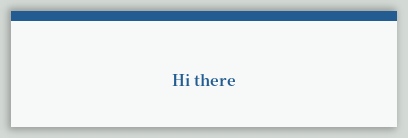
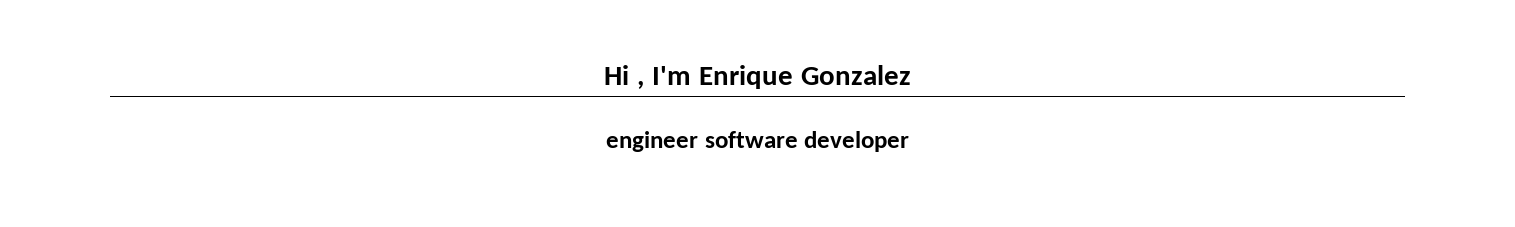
- Hi there
+ Hi , I'm Enrique Gonzalez
+ engineer software developer

